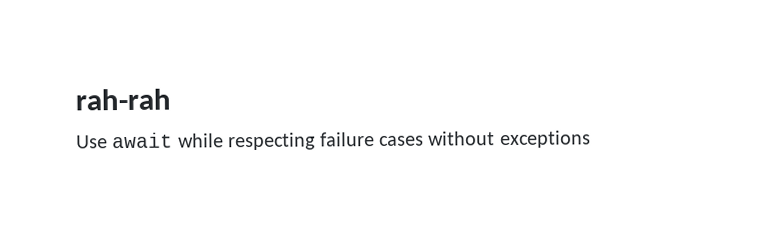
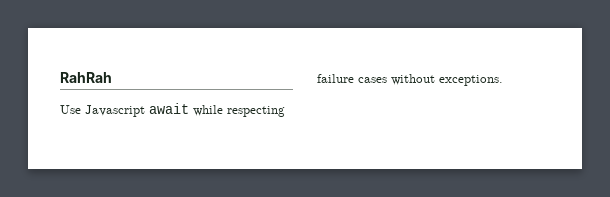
- rah-rah
+ RahRah
- Use await while respecting failure cases without exceptions
+ Use Javascript await while respecting failure cases without exceptions.

